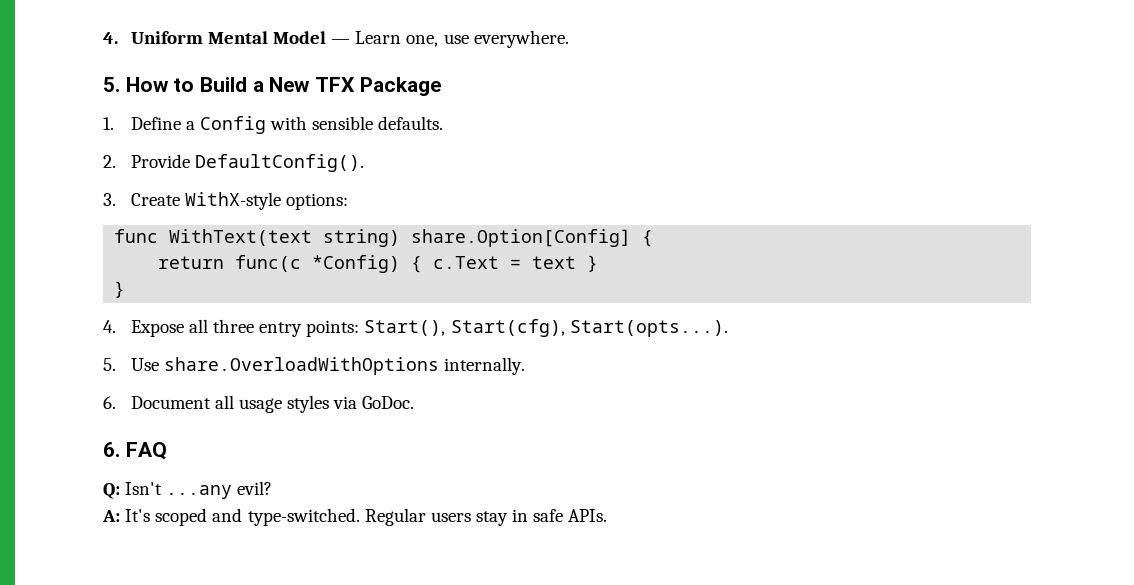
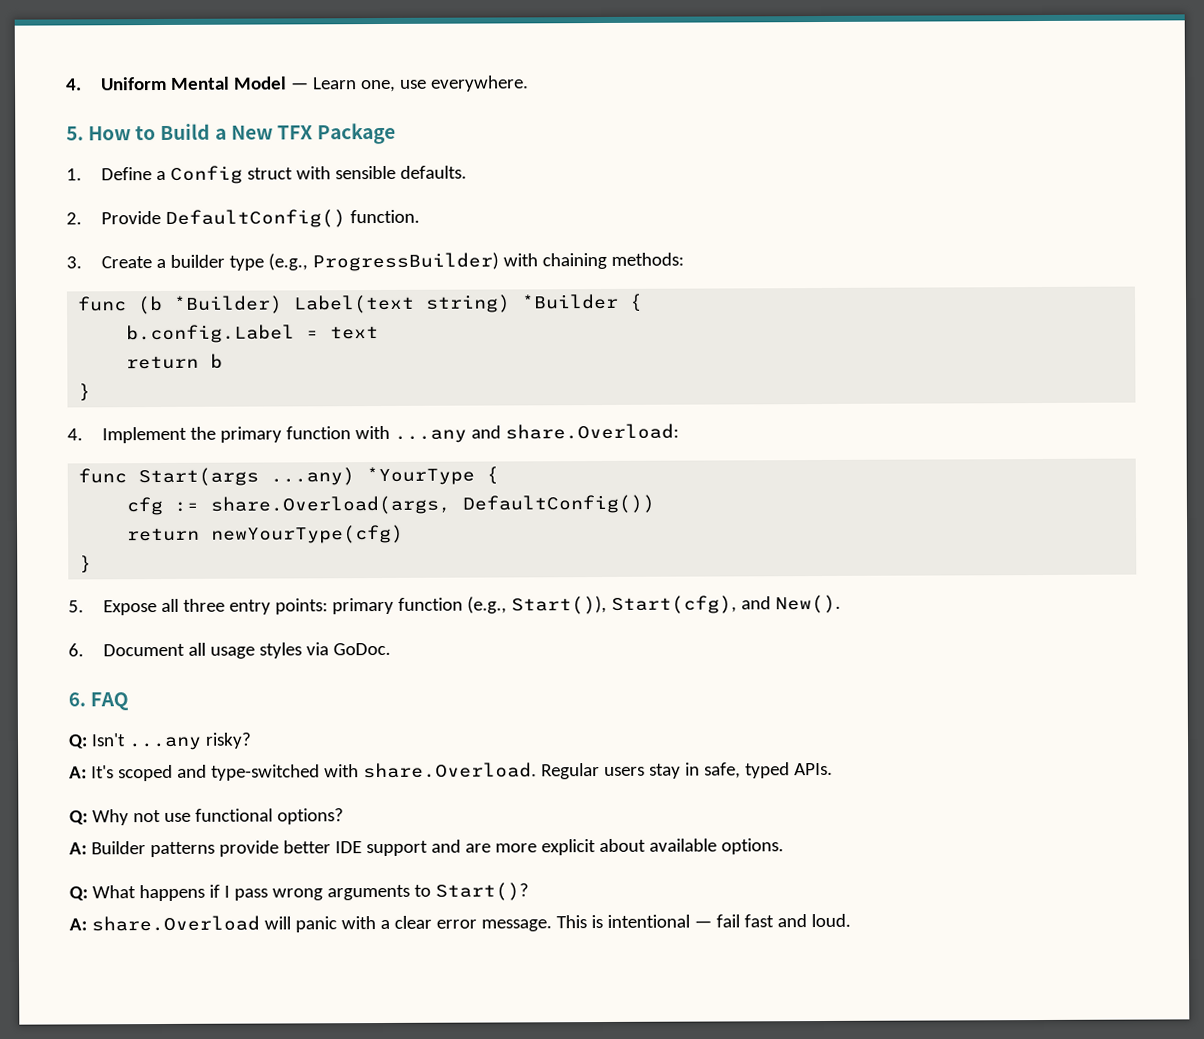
- 1. Define a Config with sensible defaults.
+ 1. Define a Config struct with sensible defaults.
- 2. Provide DefaultConfig().
+ 2. Provide DefaultConfig() function.
- 3. Create WithX-style options:
- func WithText(text string) share.Option[Config] {
- return func(c *Config) { c.Text = text }
+ 3. Create a builder type (e.g., ProgressBuilder) with chaining methods:
+ func (b *Builder) Label(text string) *Builder {
+ b.config.Label = text
+ return b
  }
- 4. Expose all three entry points: Start(), Start(cfg), Start(opts...).
- 5. Use share.OverloadWithOptions internally.
+ 4. Implement the primary function with ...any and share.Overload:
+ func Start(args ...any) *YourType {
+ cfg := share.Overload(args, DefaultConfig())
+ return newYourType(cfg)
+ }
+ 5. Expose all three entry points: primary function (e.g., Start()), Start(cfg), and New().
- Q: Isn't ...any evil?
+ Q: Isn't ...any risky?
- A: It's scoped and type-switched. Regular users stay in safe APIs.
+ A: It's scoped and type-switched with share.Overload. Regular users stay in safe, typed APIs.
+ Q: Why not use functional options?
+ A: Builder patterns provide better IDE support and are more explicit about available options.
+ Q: What happens if I pass wrong arguments to Start()?
+ A: share.Overload will panic with a clear error message. This is intentional — fail fast and loud.

